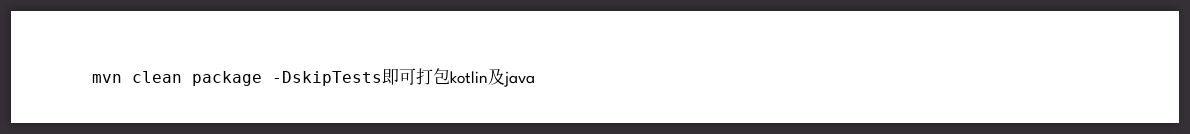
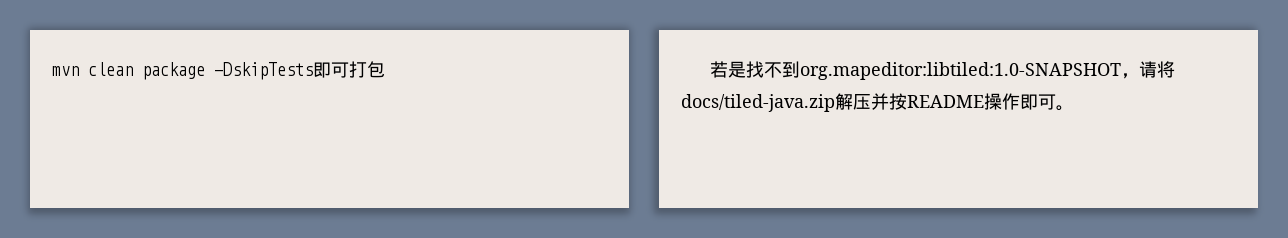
- mvn clean package -DskipTests即可打包kotlin及java
+ mvn clean package -DskipTests即可打包
+ 若是找不到org.mapeditor:libtiled:1.0-SNAPSHOT，请将docs/tiled-java.zip解压并按README操作即可。

